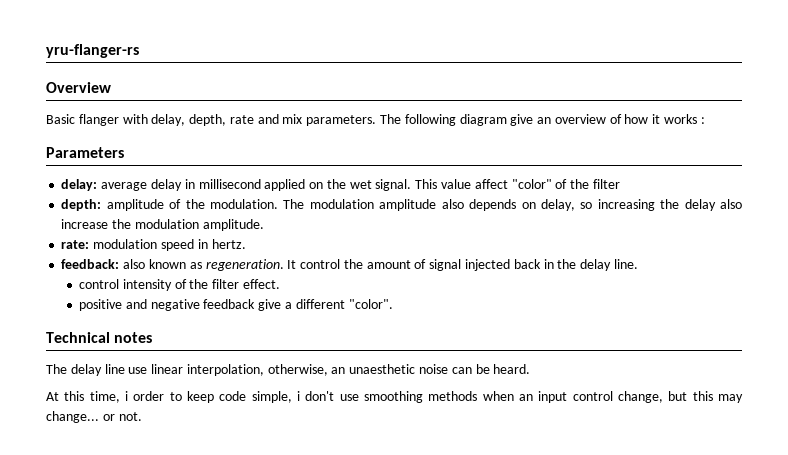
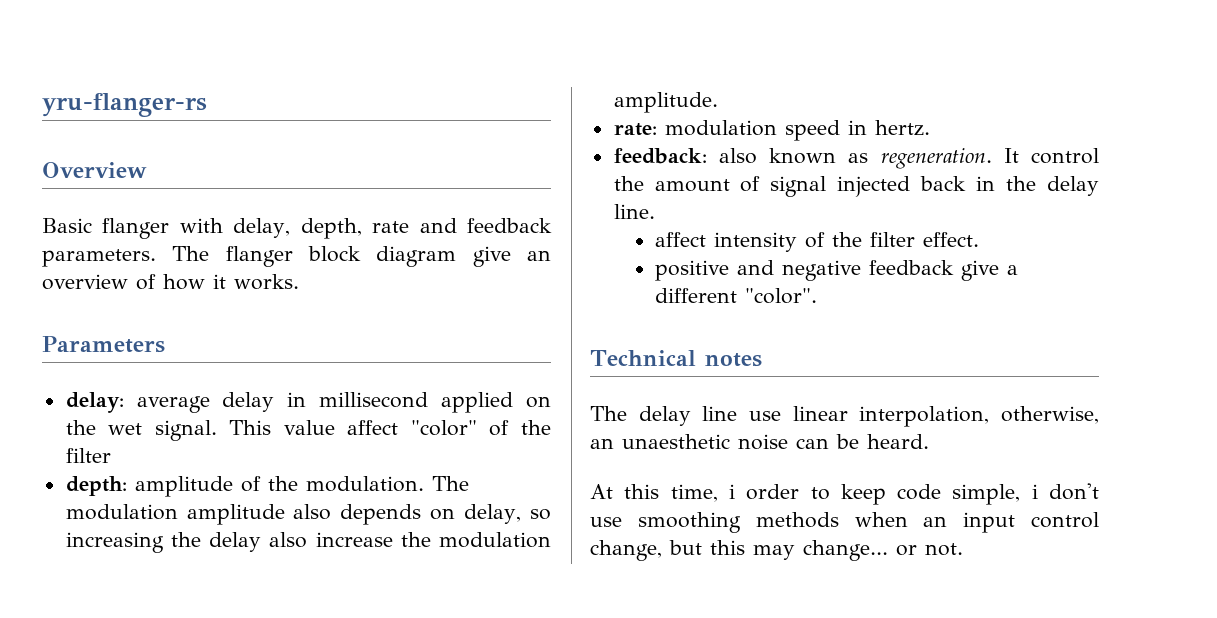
- Basic flanger with delay, depth, rate and mix parameters.
+ Basic flanger with delay, depth, rate and feedback parameters.
- The following diagram give an overview of how it works :
+ The flanger block diagram give an overview of how it works.
- control intensity of the filter effect.
+ affect intensity of the filter effect.

